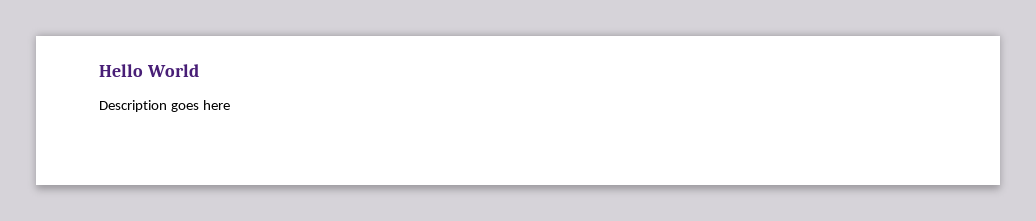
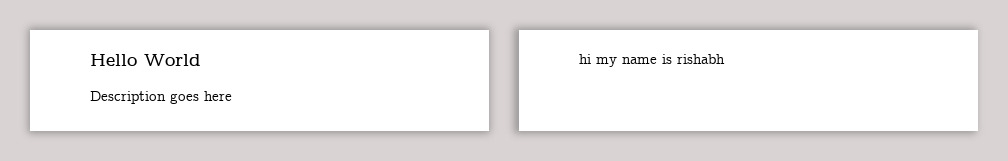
+ hi my name is rishabh

